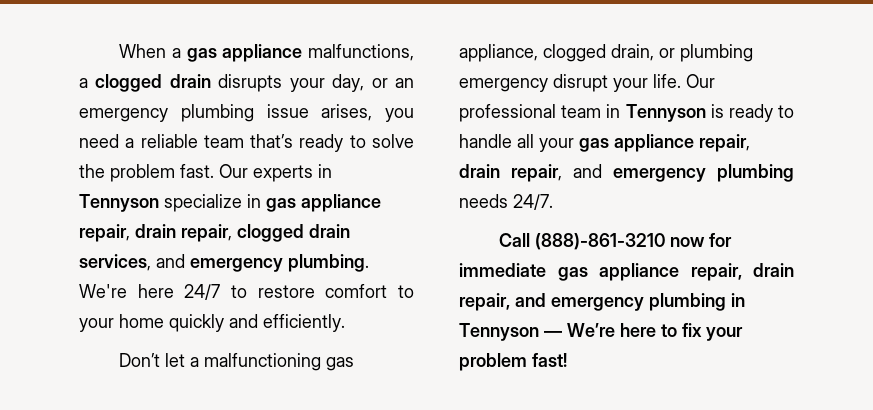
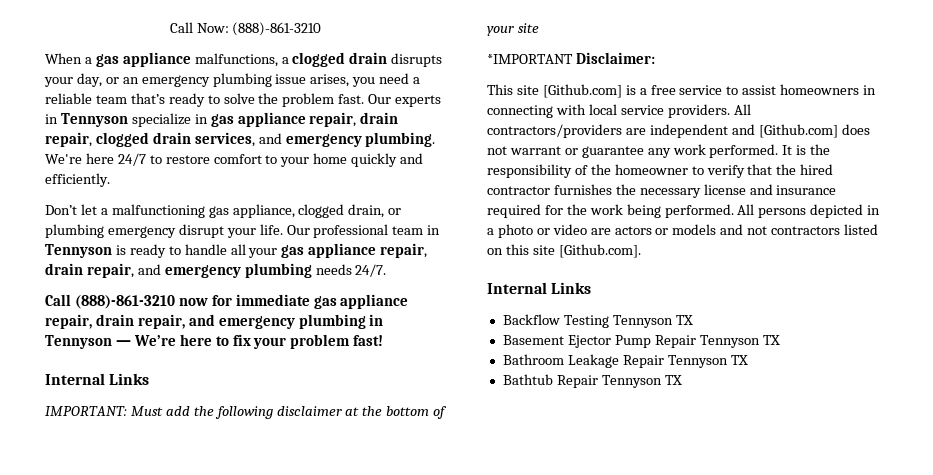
+ Call Now: (888)-861-3210
  Call (888)-861-3210 now for immediate gas appliance repair, drain repair, and emergency plumbing in Tennyson — We’re here to fix your problem fast!
+ Internal Links
+ IMPORTANT: Must add the following disclaimer at the bottom of your site
+ *IMPORTANT Disclaimer:
+ This site [Github.com] is a free service to assist homeowners in connecting with local service providers. All contractors/providers are independent and [Github.com] does not warrant or guarantee any work performed. It is the responsibility of the homeowner to verify that the hired contractor furnishes the necessary license and insurance required for the work being performed. All persons depicted in a photo or video are actors or models and not contractors listed on this site [Github.com].
+ Internal Links
+ Backflow Testing Tennyson TX
+ Basement Ejector Pump Repair Tennyson TX
+ Bathroom Leakage Repair Tennyson TX
+ Bathtub Repair Tennyson TX

